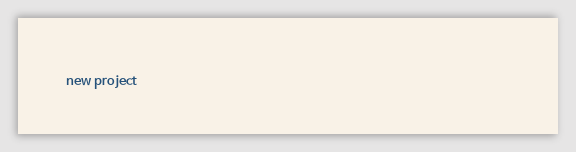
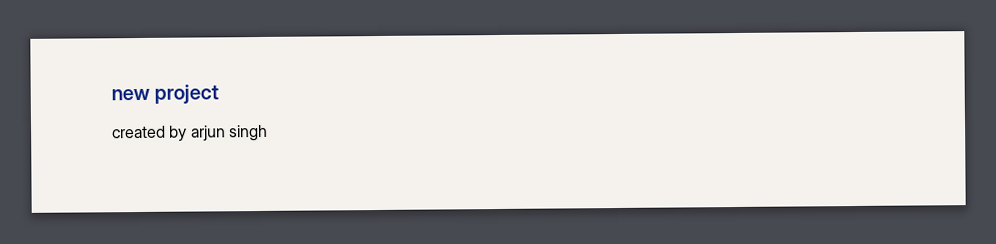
+ created by arjun singh

